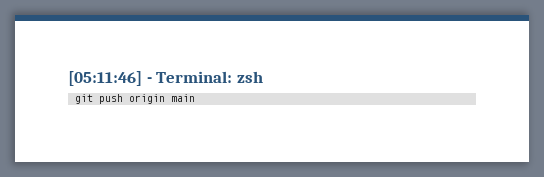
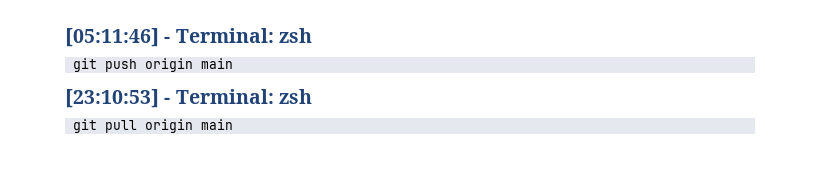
+ [23:10:53] - Terminal: zsh
+ git pull origin main

